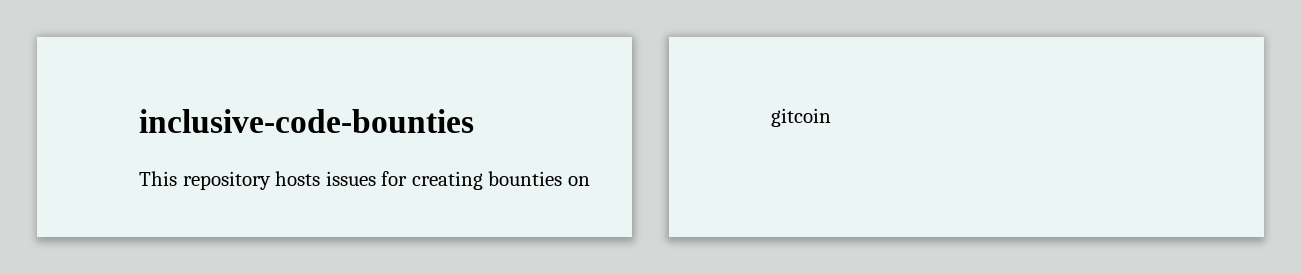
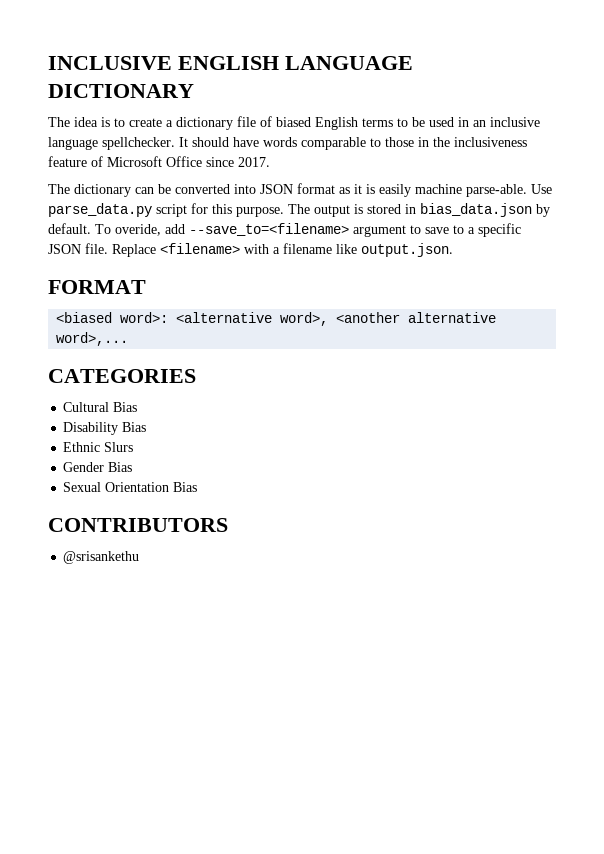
- inclusive-code-bounties
- This repository hosts issues for creating bounties on gitcoin
+ INCLUSIVE ENGLISH LANGUAGE DICTIONARY
+ The idea is to create a dictionary file of biased English terms to be used in an inclusive language spellchecker. It should have words comparable to those in the inclusiveness feature of Microsoft Office since 2017.
+ The dictionary can be converted into JSON format as it is easily machine parse-able. Use parse_data.py script for this purpose. The output is stored in bias_data.json by default. To overide, add --save_to=<filename> argument to save to a specific JSON file. Replace <filename> with a filename like output.json.
+ FORMAT
+ <biased word>: <alternative word>, <another alternative word>,...
+ CATEGORIES
+ Cultural Bias
+ Disability Bias
+ Ethnic Slurs
+ Gender Bias
+ Sexual Orientation Bias
+ CONTRIBUTORS
+ @srisankethu

